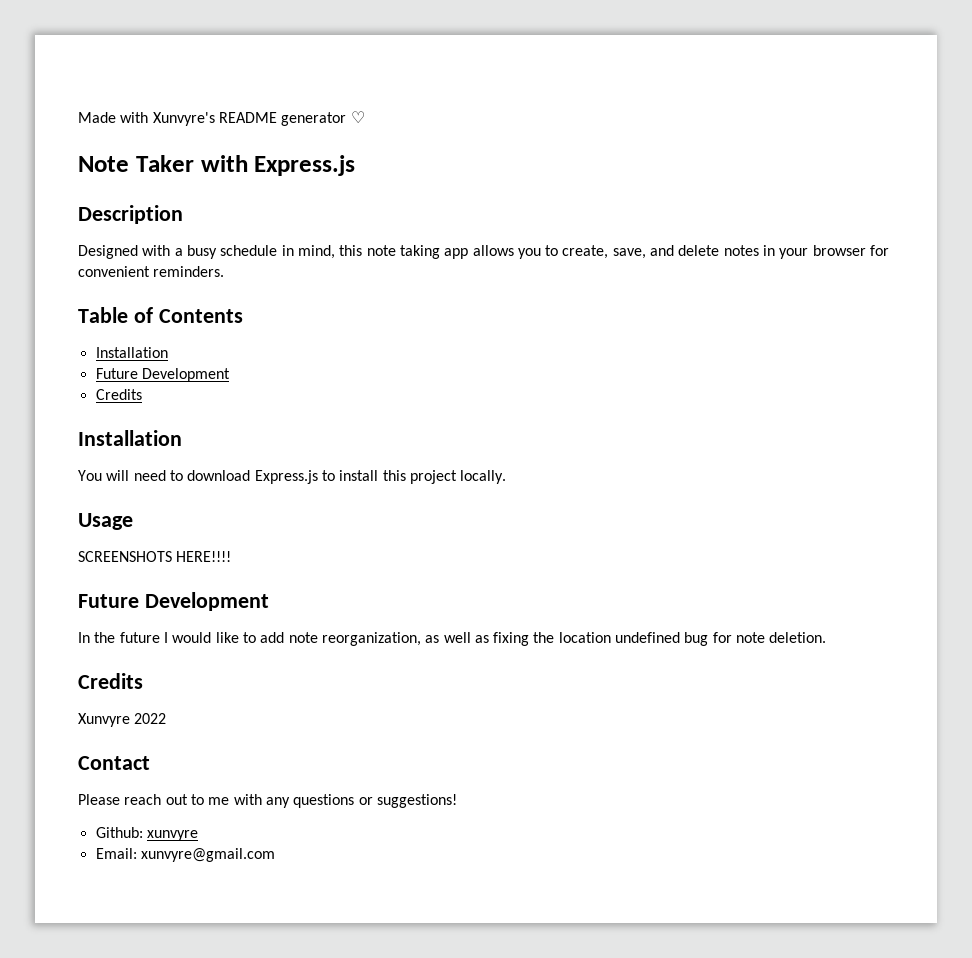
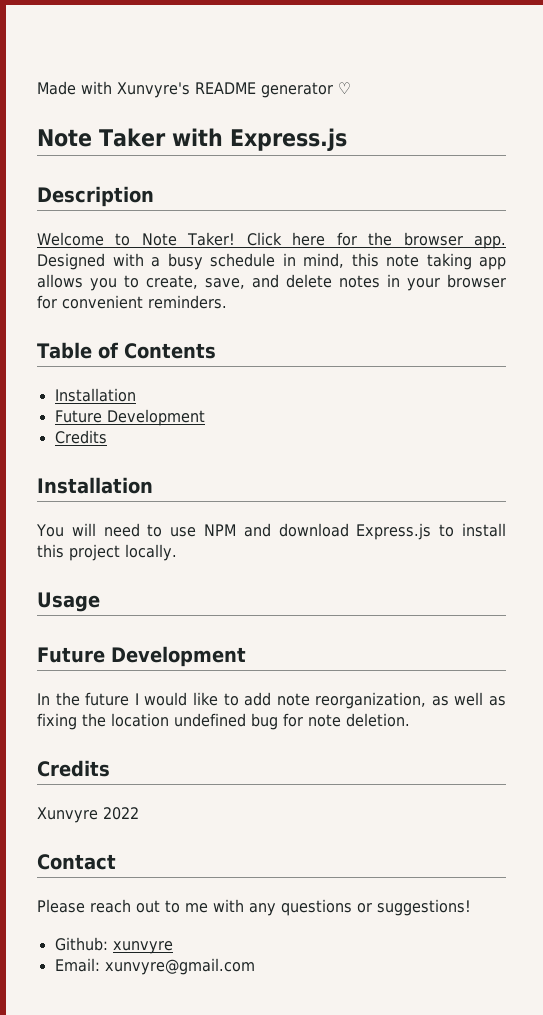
+ Welcome to Note Taker! Click here for the browser app.
- You will need to download Express.js to install this project locally.
+ You will need to use NPM and download Express.js to install this project locally.
- SCREENSHOTS HERE!!!!

